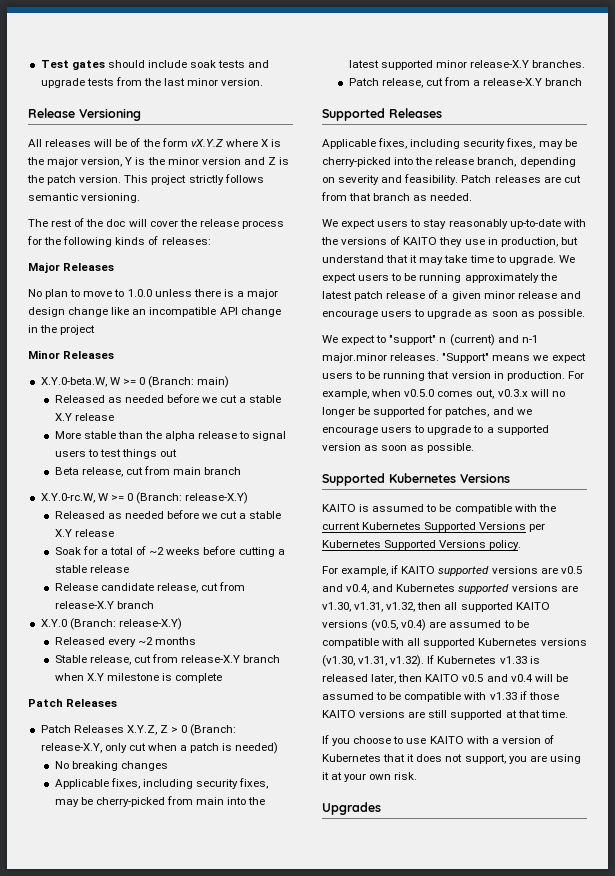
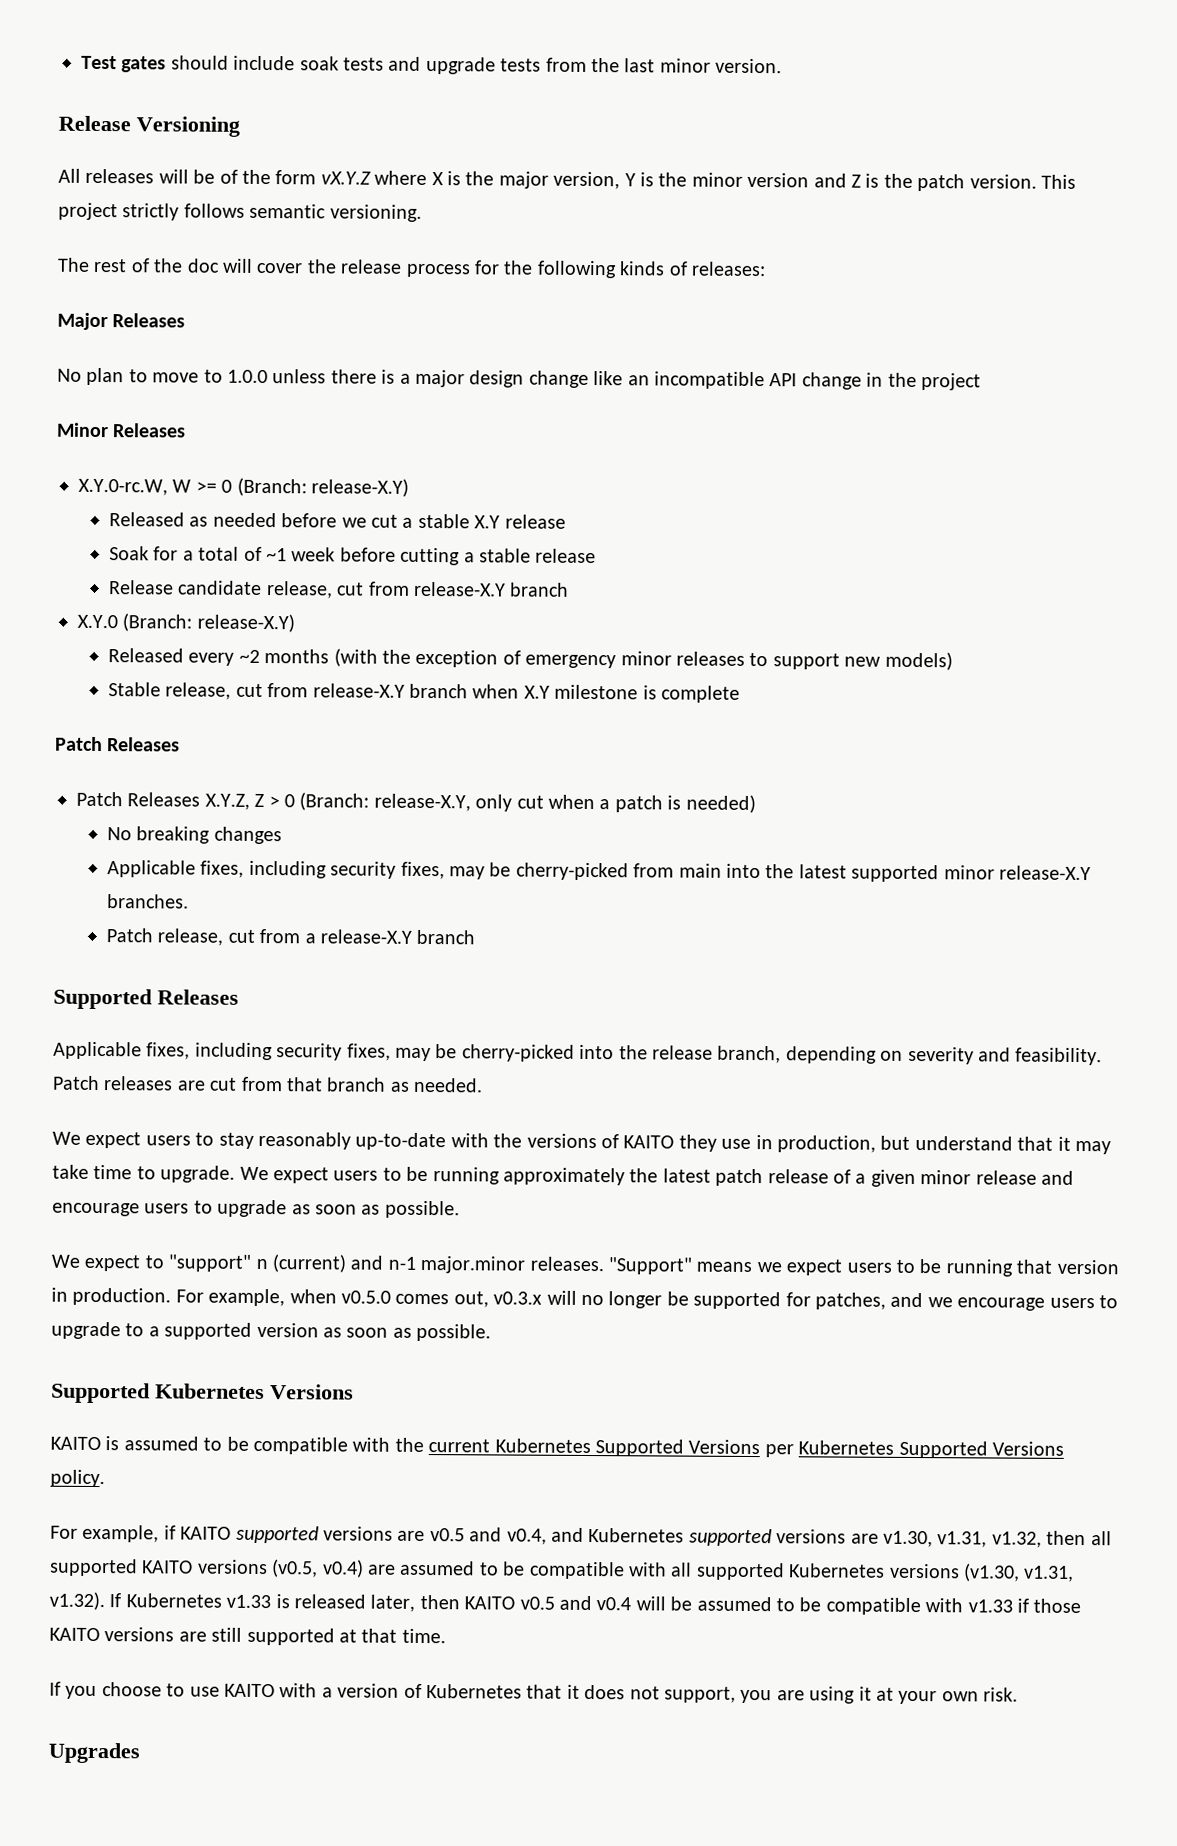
- X.Y.0-beta.W, W >= 0 (Branch: main)
- Released as needed before we cut a stable X.Y release
- More stable than the alpha release to signal users to test things out
- Beta release, cut from main branch
- Soak for a total of ~2 weeks before cutting a stable release
+ Soak for a total of ~1 week before cutting a stable release
- Released every ~2 months
+ Released every ~2 months (with the exception of emergency minor releases to support new models)

